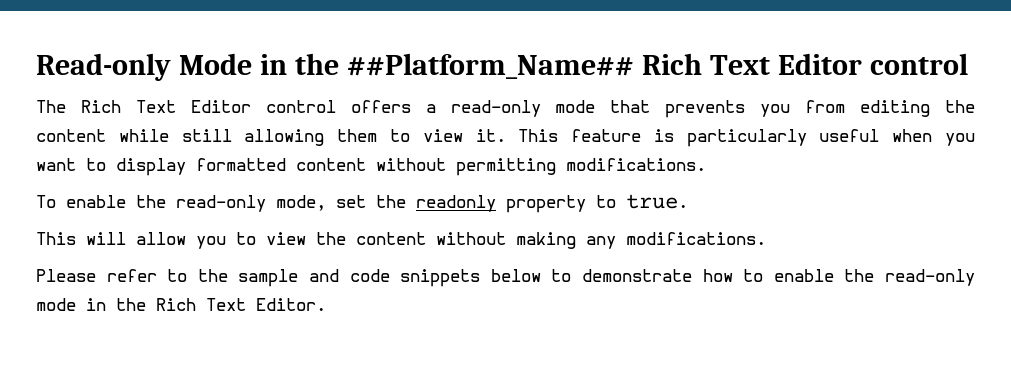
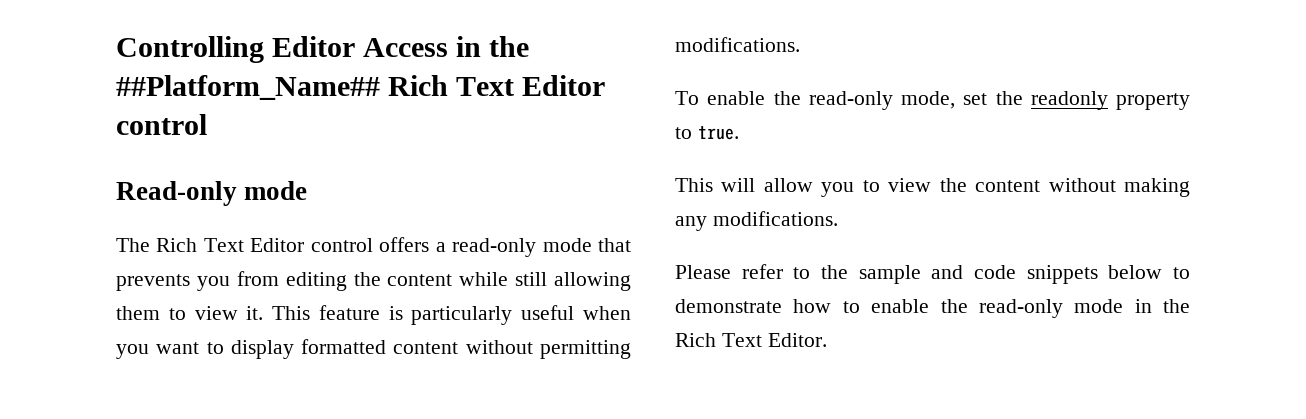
- Read-only Mode in the ##Platform_Name## Rich Text Editor control
+ Controlling Editor Access in the ##Platform_Name## Rich Text Editor control
+ Read-only mode

